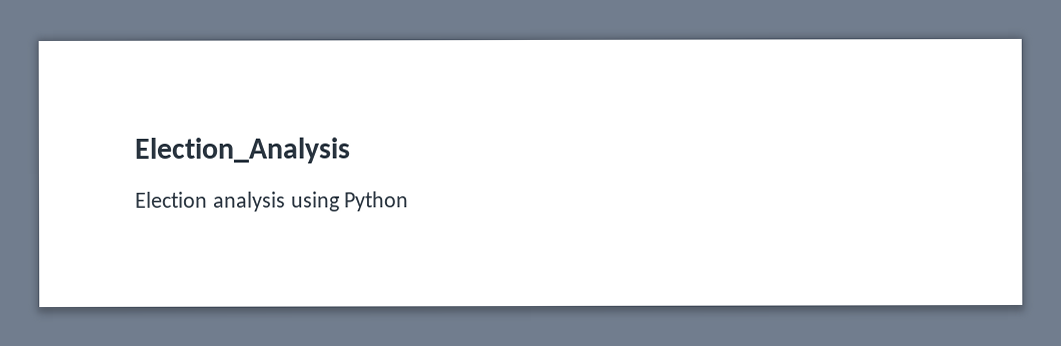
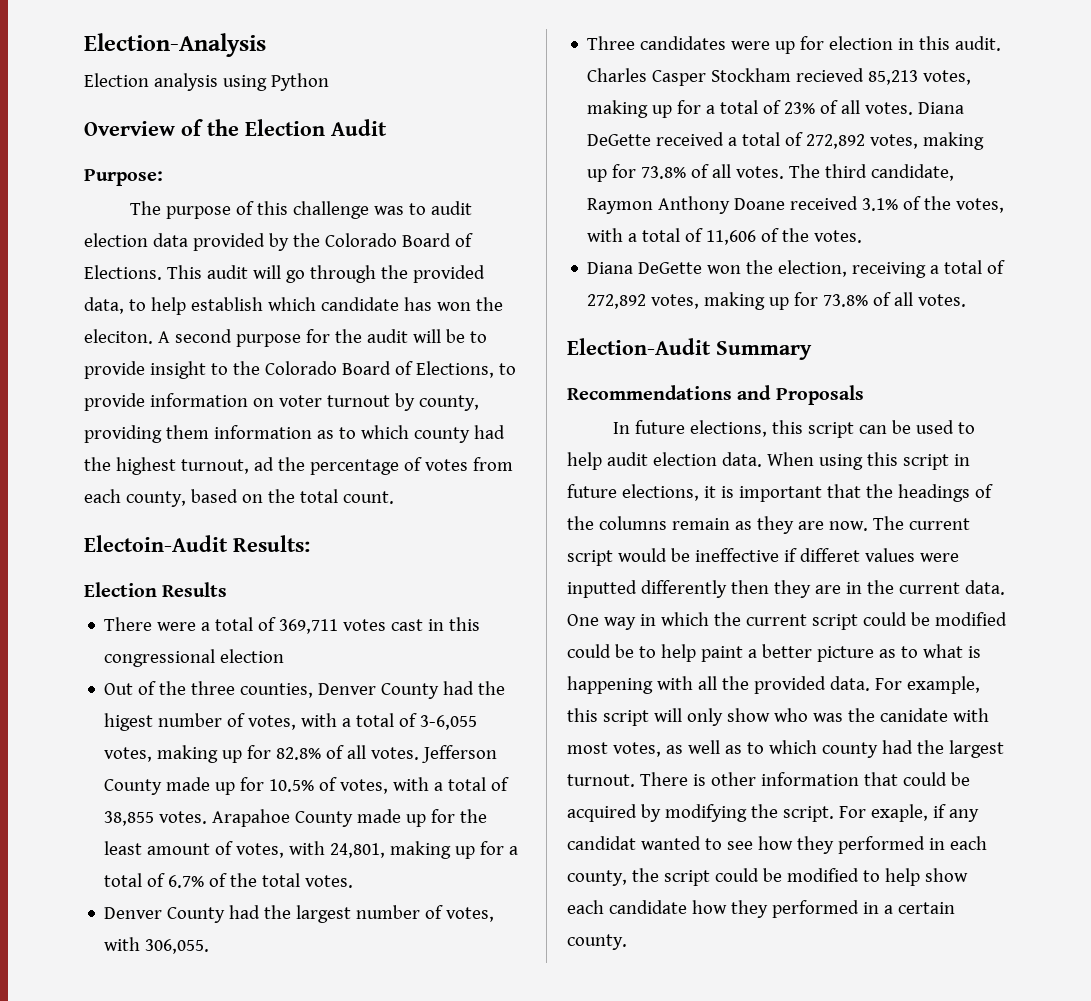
- Election_Analysis
+ Election-Analysis
+ Overview of the Election Audit
+ Purpose:
+ The purpose of this challenge was to audit election data provided by the Colorado Board of Elections. This audit will go through the provided data, to help establish which candidate has won the eleciton. A second purpose for the audit will be to provide insight to the Colorado Board of Elections, to provide information on voter turnout by county, providing them information as to which county had the highest turnout, ad the percentage of votes from each county, based on the total count.
+ Electoin-Audit Results:
+ Election Results
+ There were a total of 369,711 votes cast in this congressional election
+ Out of the three counties, Denver County had the higest number of votes, with a total of 3-6,055 votes, making up for 82.8% of all votes. Jefferson County made up for 10.5% of votes, with a total of 38,855 votes. Arapahoe County made up for the least amount of votes, with 24,801, making up for a total of 6.7% of the total votes.
+ Denver County had the largest number of votes, with 306,055.
+ Three candidates were up for election in this audit. Charles Casper Stockham recieved 85,213 votes, making up for a total of 23% of all votes. Diana DeGette received a total of 272,892 votes, making up for 73.8% of all votes. The third candidate, Raymon Anthony Doane received 3.1% of the votes, with a total of 11,606 of the votes.
+ Diana DeGette won the election, receiving a total of 272,892 votes, making up for 73.8% of all votes.
+ Election-Audit Summary
+ Recommendations and Proposals
+ In future elections, this script can be used to help audit election data. When using this script in future elections, it is important that the headings of the columns remain as they are now. The current script would be ineffective if differet values were inputted differently then they are in the current data. One way in which the current script could be modified could be to help paint a better picture as to what is happening with all the provided data. For example, this script will only show who was the canidate with most votes, as well as to which county had the largest turnout. There is other information that could be acquired by modifying the script. For exaple, if any candidat wanted to see how they performed in each county, the script could be modified to help show each candidate how they performed in a certain county.

